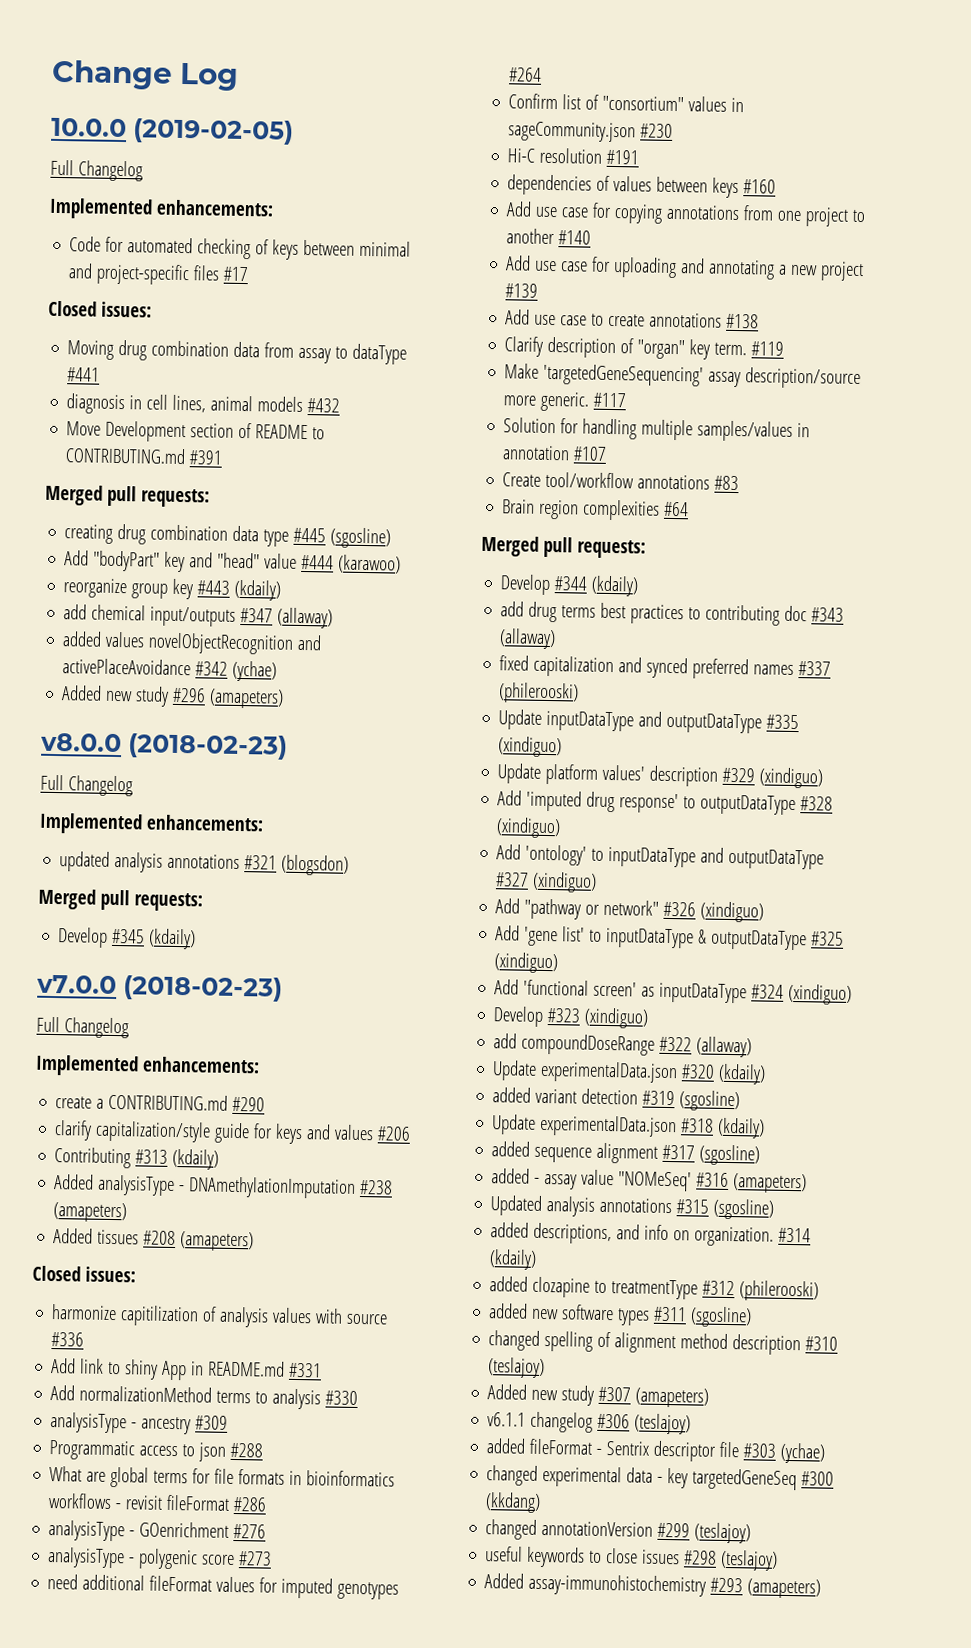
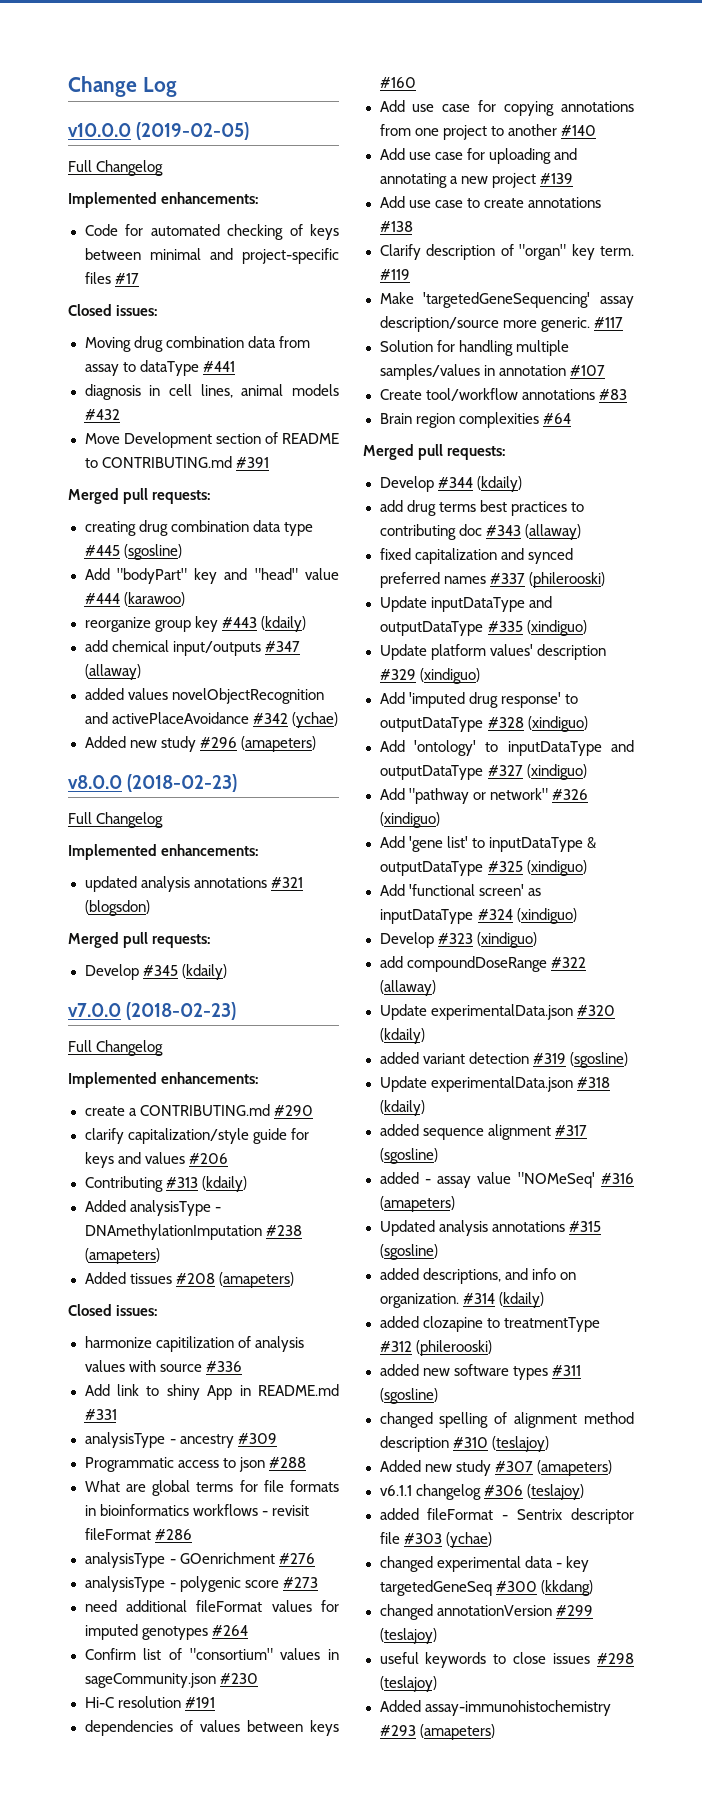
- 10.0.0 (2019-02-05)
+ v10.0.0 (2019-02-05)
- Add normalizationMethod terms to analysis #330

